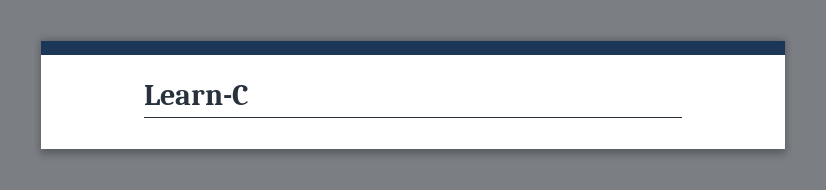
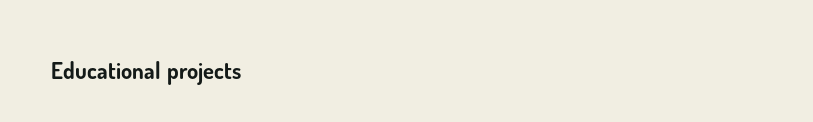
- Learn-C
+ Educational projects

